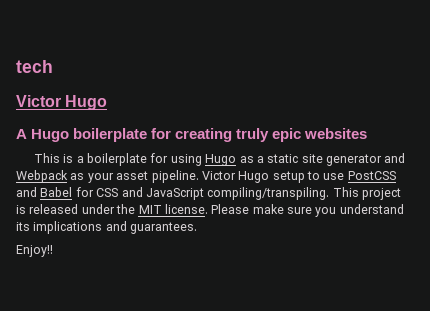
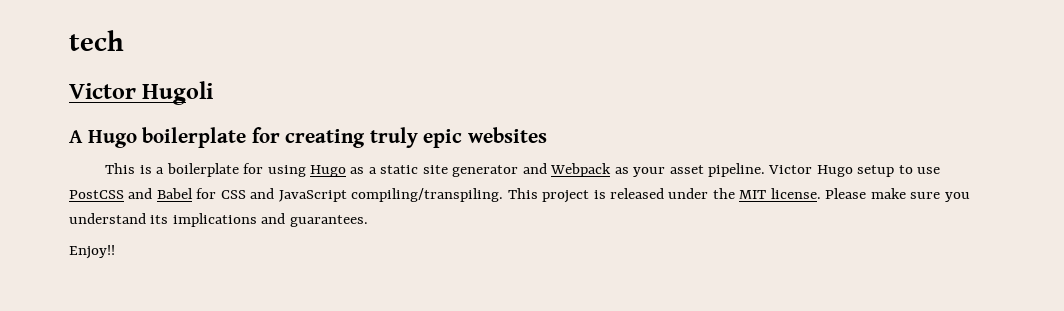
  tech
- Victor Hugo
+ Victor Hugoli

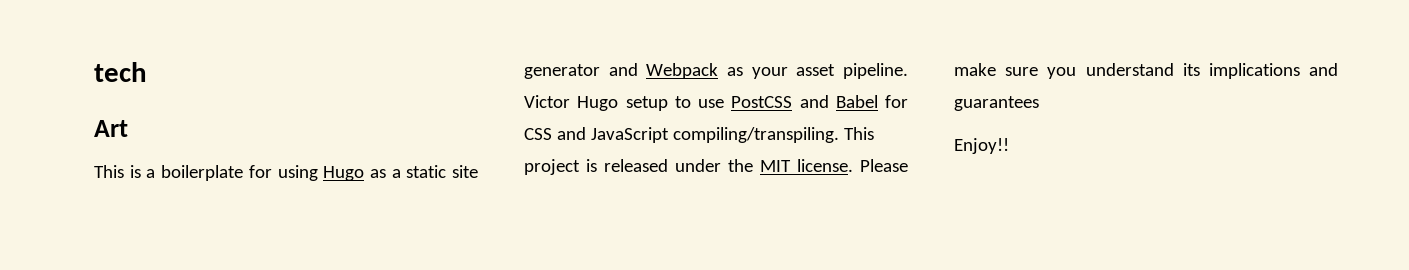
- Victor Hugoli
- A Hugo boilerplate for creating truly epic websites
+ Art
- Please make sure you understand its implications and guarantees.
+ Please make sure you understand its implications and guarantees

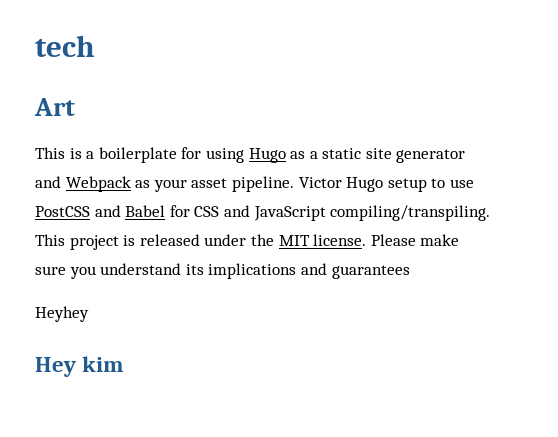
- Enjoy!!
+ Heyhey
+ Hey kim

